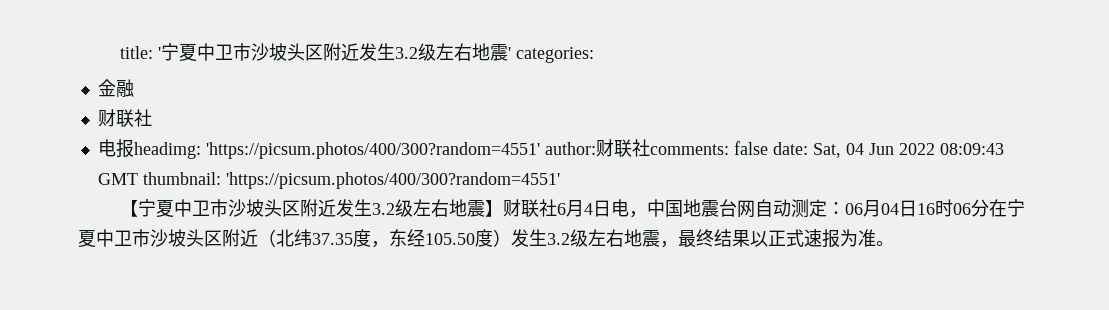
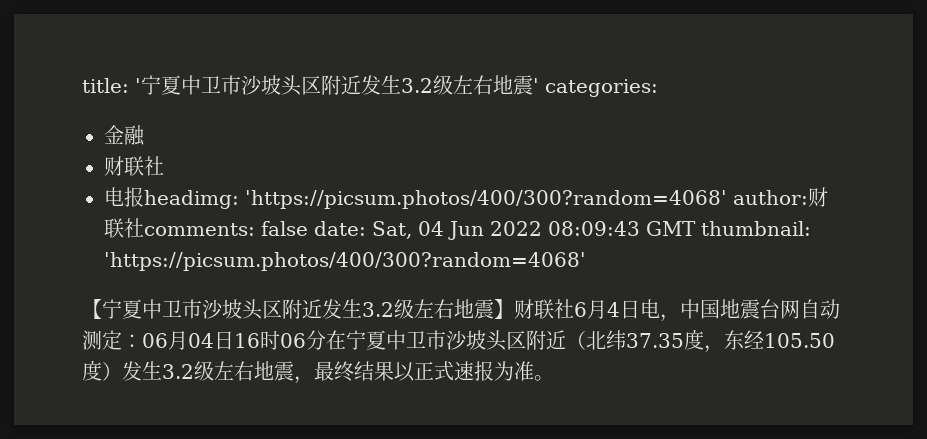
- 电报headimg: 'https://picsum.photos/400/300?random=4551' author:财联社comments: false date: Sat, 04 Jun 2022 08:09:43 GMT thumbnail: 'https://picsum.photos/400/300?random=4551'
+ 电报headimg: 'https://picsum.photos/400/300?random=4068' author:财联社comments: false date: Sat, 04 Jun 2022 08:09:43 GMT thumbnail: 'https://picsum.photos/400/300?random=4068'

